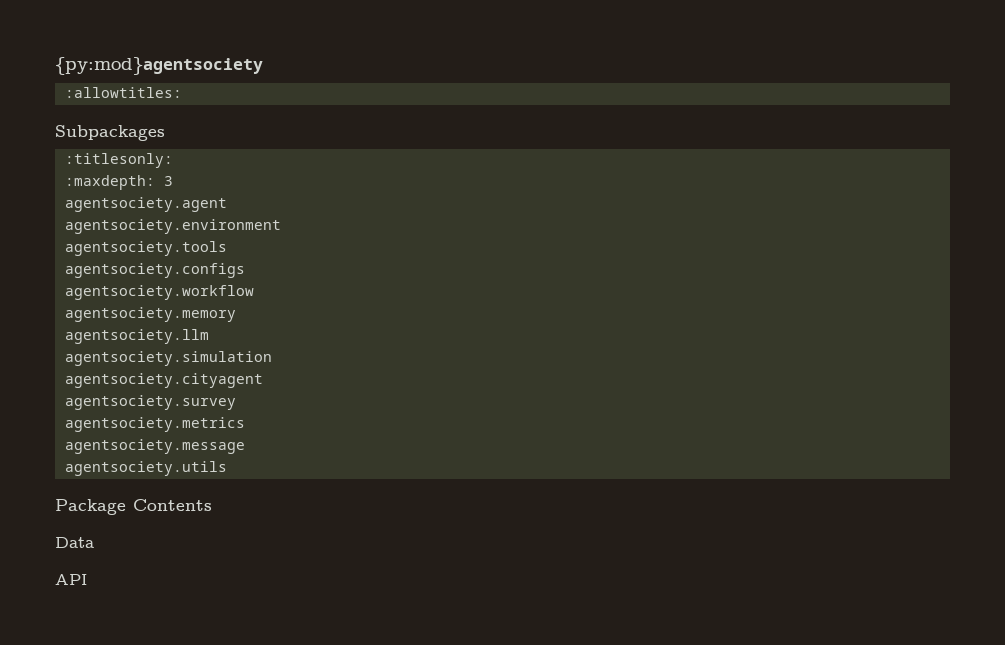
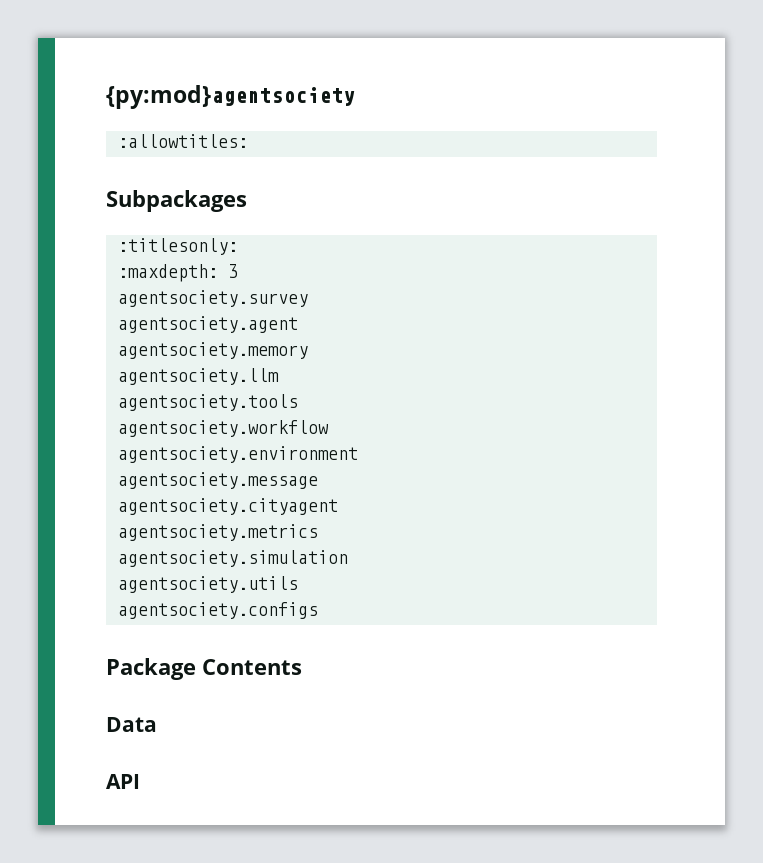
+ agentsociety.survey
- agentsociety.environment
- agentsociety.tools
- agentsociety.configs
- agentsociety.workflow
  agentsociety.memory
  agentsociety.llm
- agentsociety.simulation
+ agentsociety.tools
+ agentsociety.workflow
+ agentsociety.environment
+ agentsociety.message
- agentsociety.survey
- agentsociety.message
+ agentsociety.simulation
+ agentsociety.configs

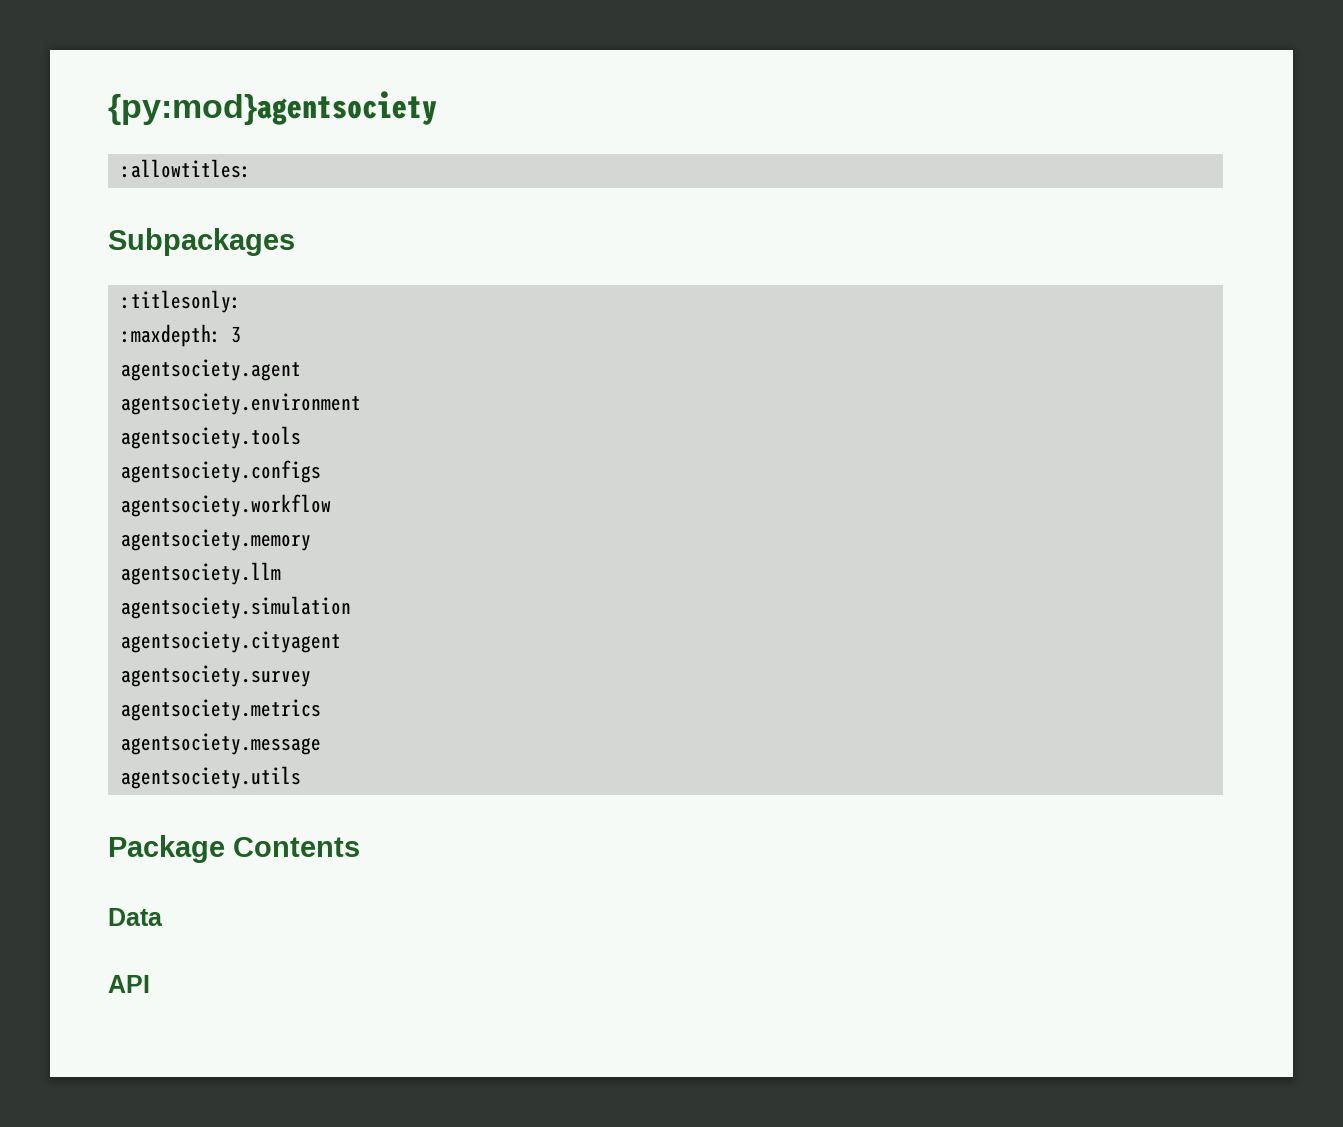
- agentsociety.survey
  agentsociety.agent
+ agentsociety.environment
+ agentsociety.tools
+ agentsociety.configs
+ agentsociety.workflow
  agentsociety.memory
  agentsociety.llm
- agentsociety.tools
- agentsociety.workflow
- agentsociety.environment
+ agentsociety.simulation
+ agentsociety.cityagent
+ agentsociety.survey
+ agentsociety.metrics
  agentsociety.message
- agentsociety.cityagent
- agentsociety.metrics
- agentsociety.simulation
- agentsociety.configs

